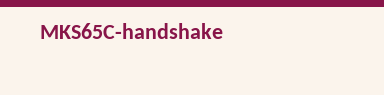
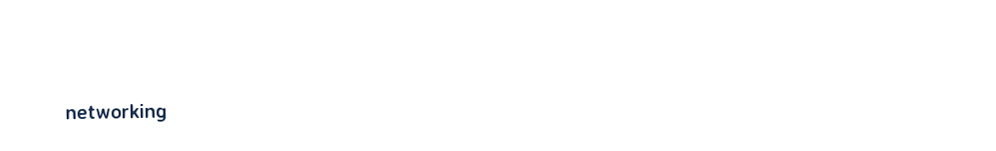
- MKS65C-handshake
+ networking

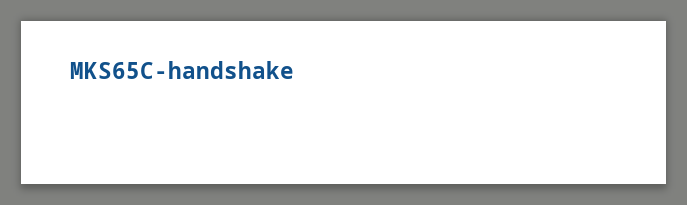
- networking
+ MKS65C-handshake

